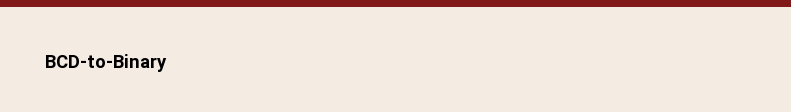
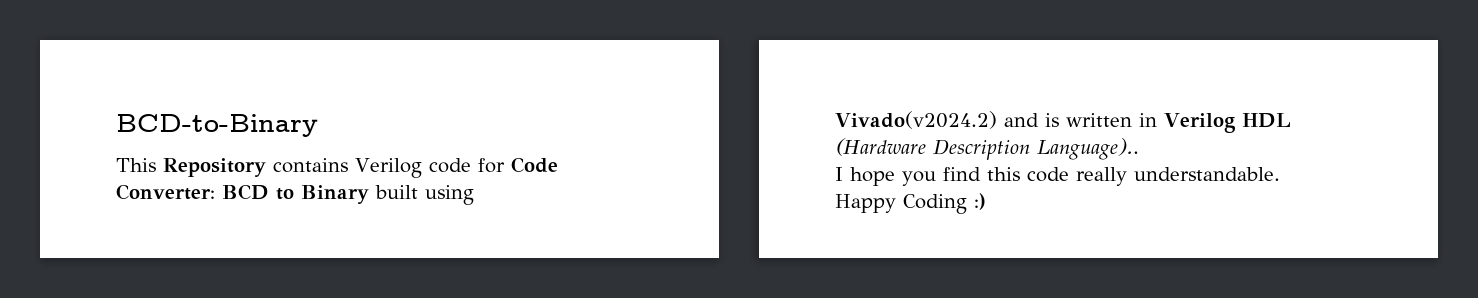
+ This Repository contains Verilog code for Code Converter: BCD to Binary built using Vivado(v2024.2) and is written in Verilog HDL (Hardware Description Language)..
+ I hope you find this code really understandable.
+ Happy Coding :)

